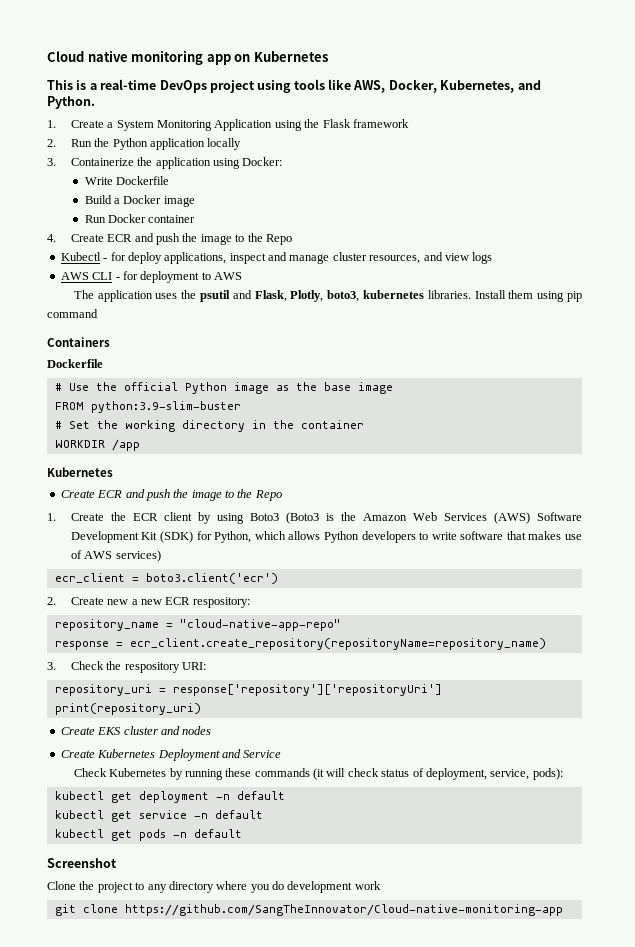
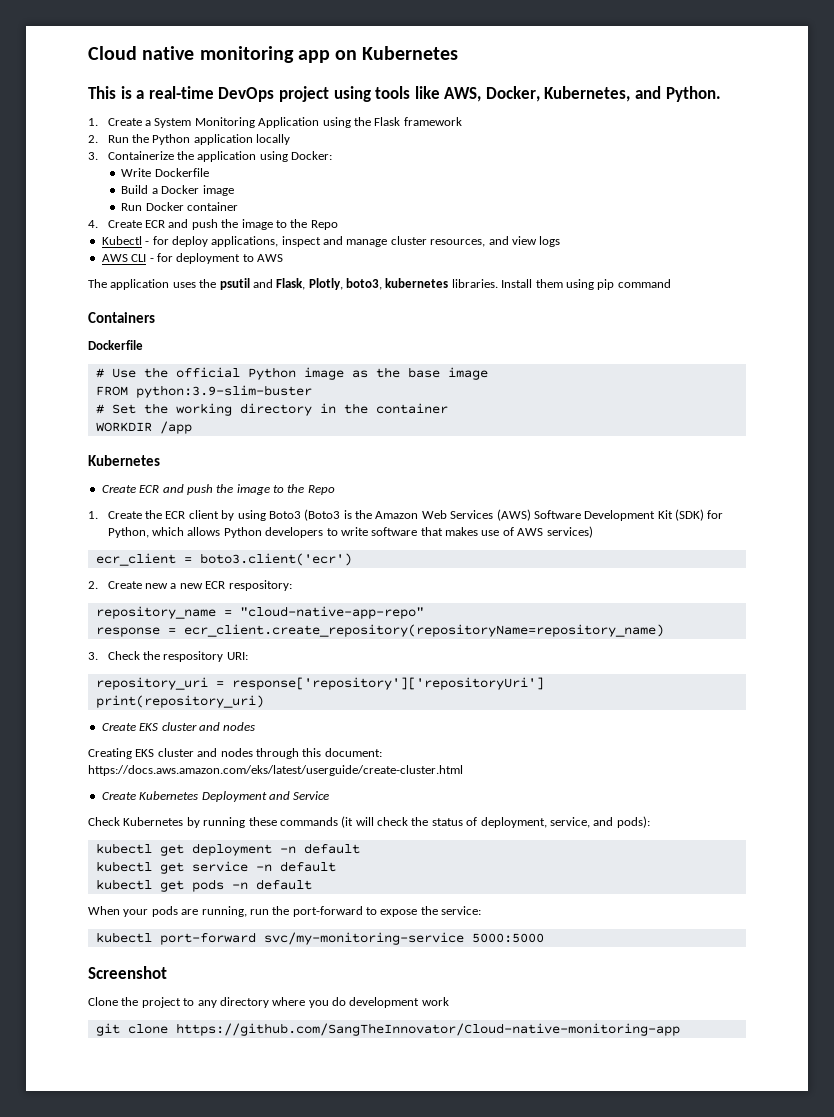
+ Creating EKS cluster and nodes through this document: https://docs.aws.amazon.com/eks/latest/userguide/create-cluster.html
- Check Kubernetes by running these commands (it will check status of deployment, service, pods):
+ Check Kubernetes by running these commands (it will check the status of deployment, service, and pods):
+ When your pods are running, run the port-forward to expose the service:
+ kubectl port-forward svc/my-monitoring-service 5000:5000

